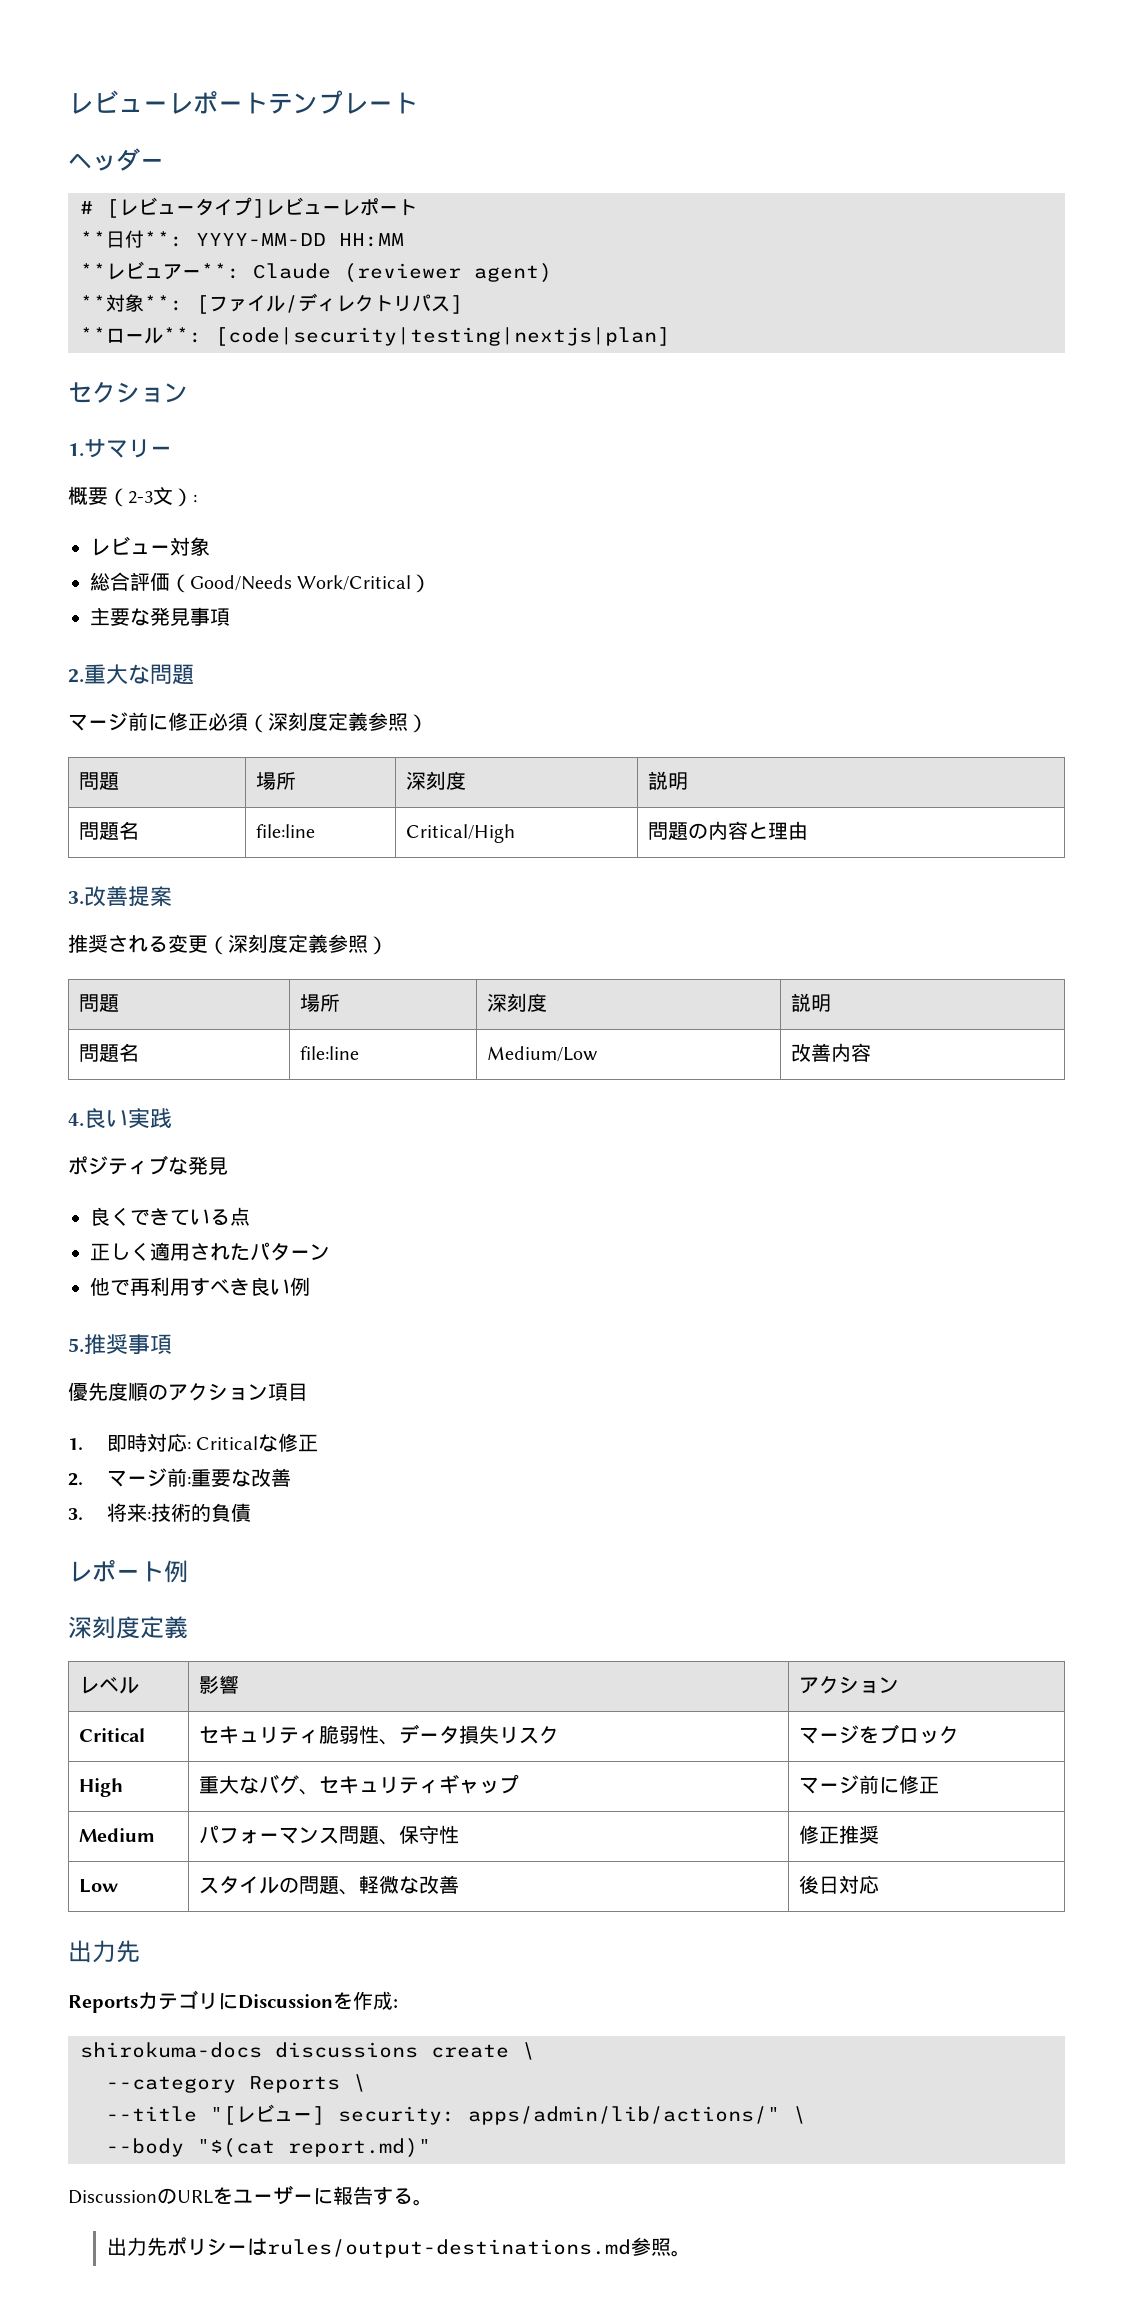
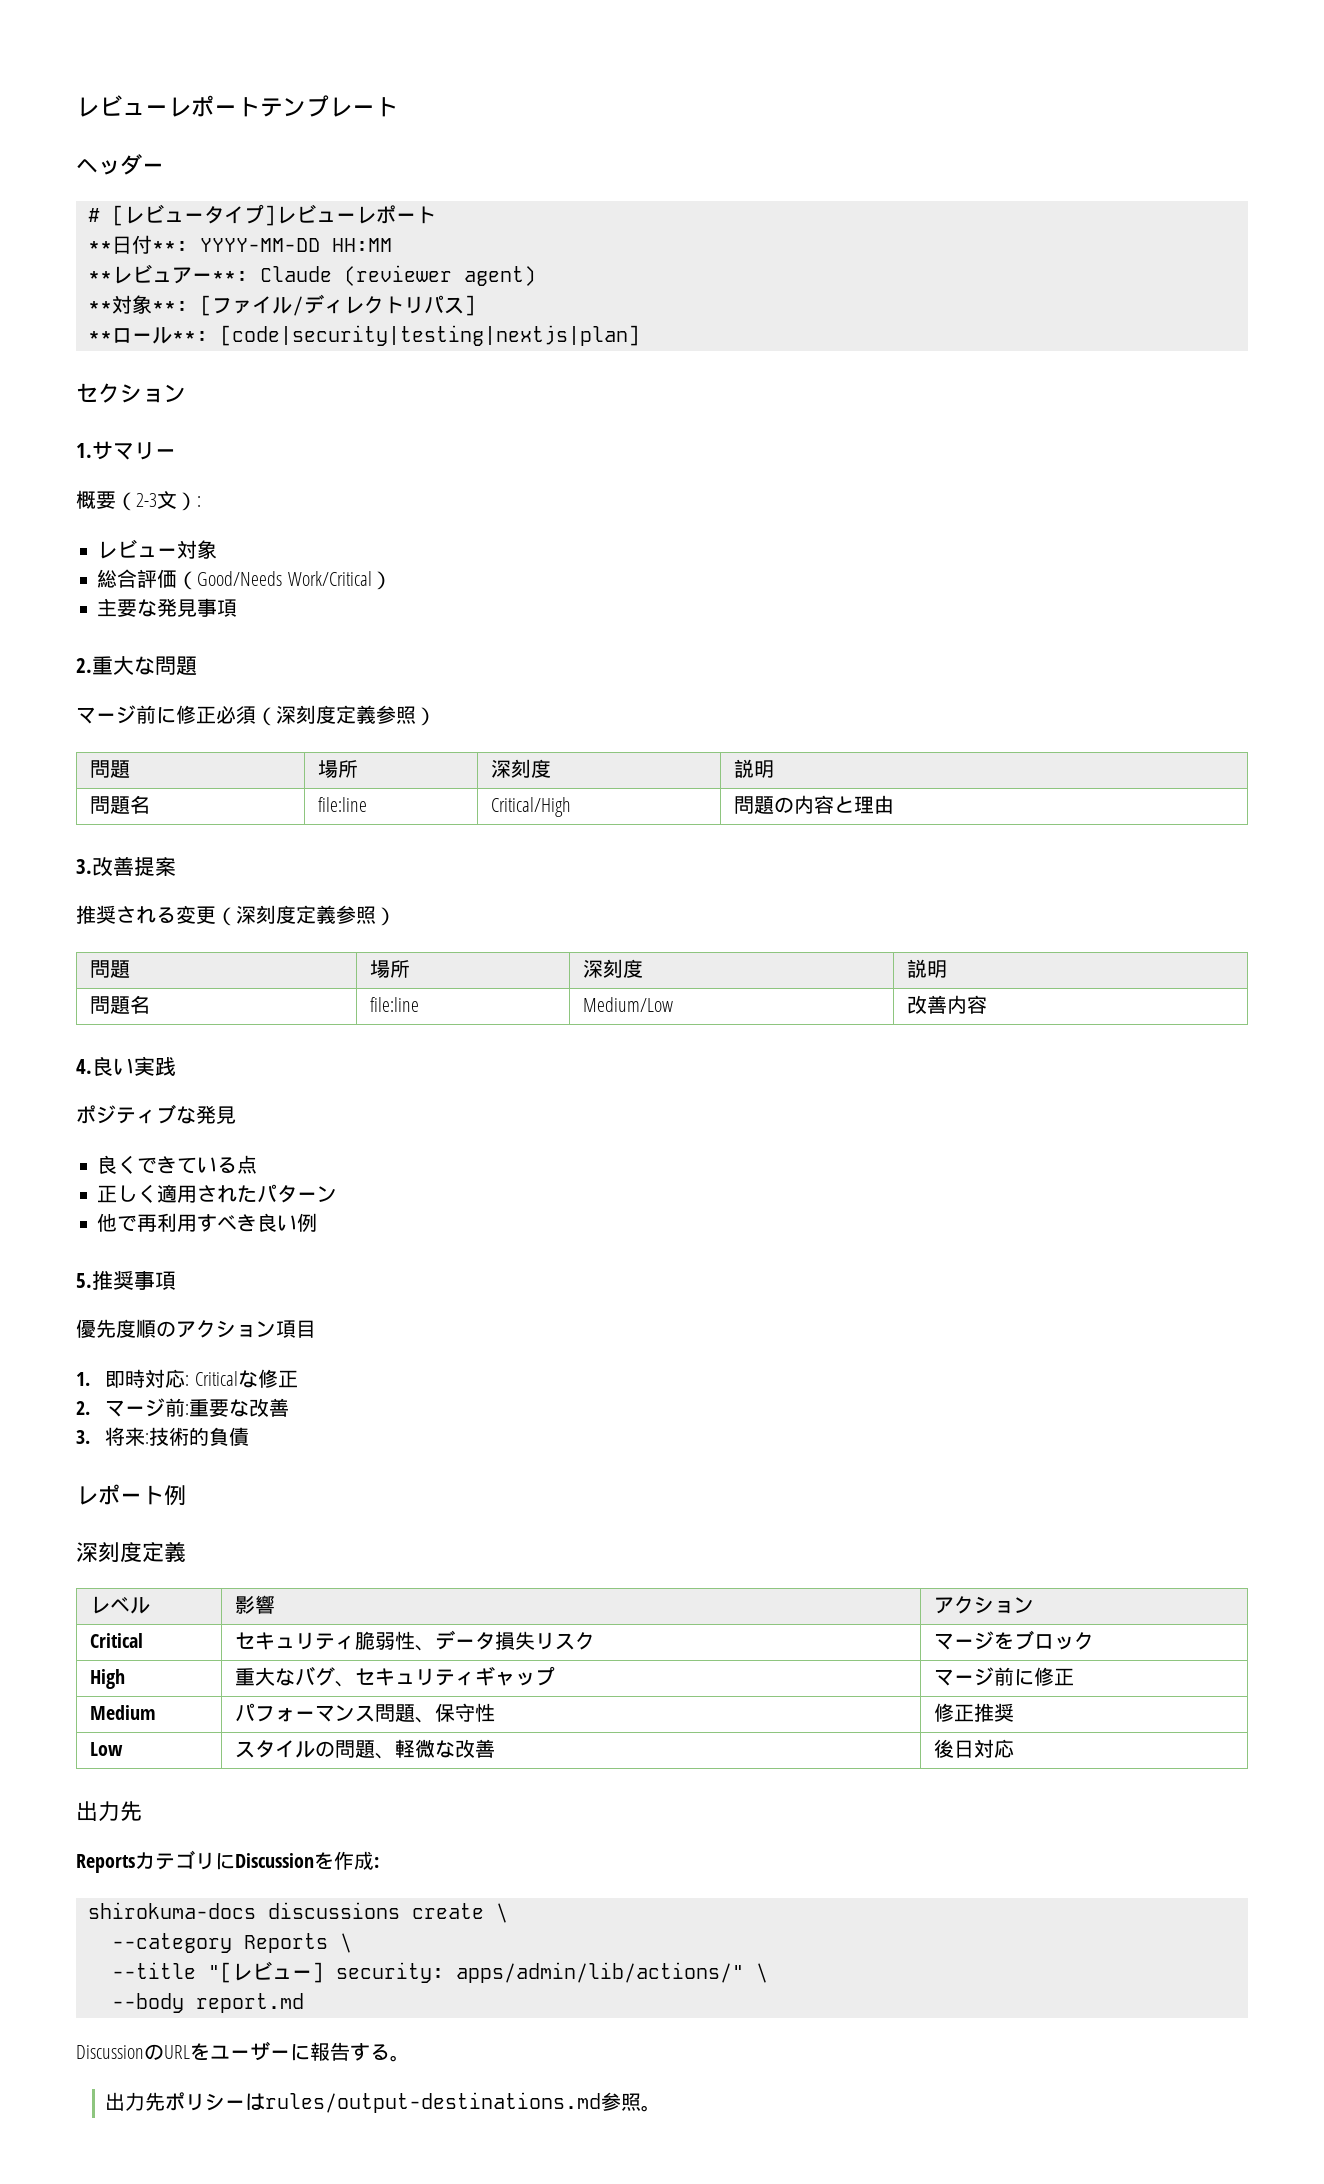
- --body "$(cat report.md)"
+ --body report.md

